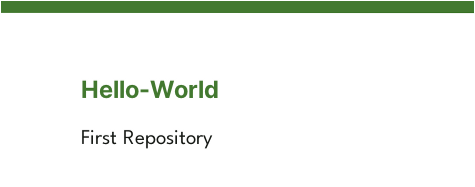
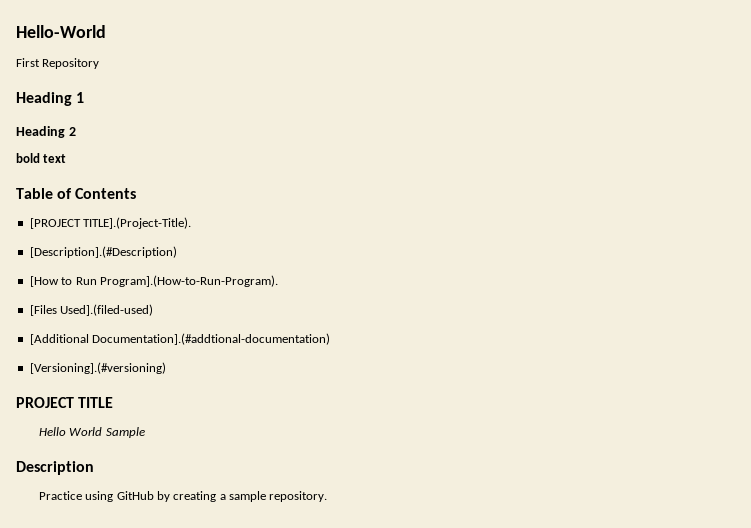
+ Heading 1
+ Heading 2
+ bold text
+ Table of Contents
+ [PROJECT TITLE].(Project-Title).
+ [Description].(#Description)
+ [How to Run Program].(How-to-Run-Program).
+ [Files Used].(filed-used)
+ [Additional Documentation].(#addtional-documentation)
+ [Versioning].(#versioning)
+ PROJECT TITLE
+ Hello World Sample
+ Description
+ Practice using GitHub by creating a sample repository.

